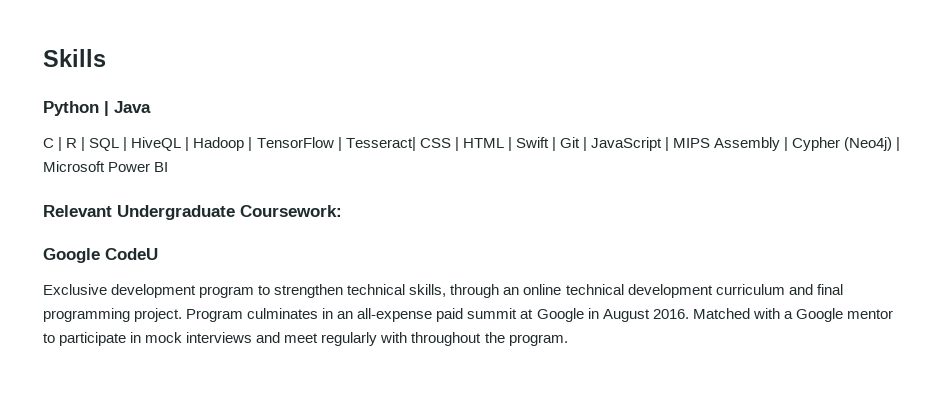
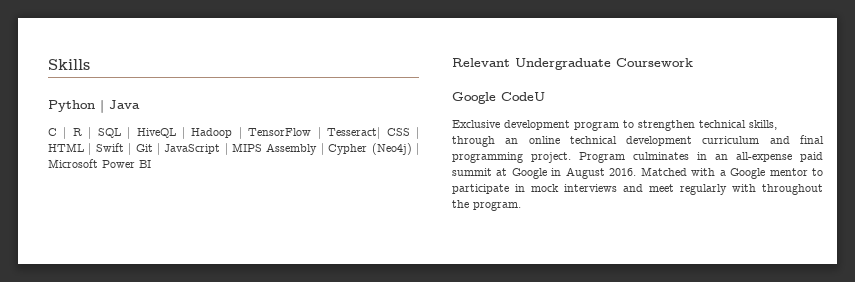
- Relevant Undergraduate Coursework:
+ Relevant Undergraduate Coursework

